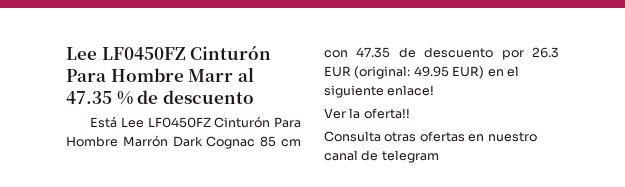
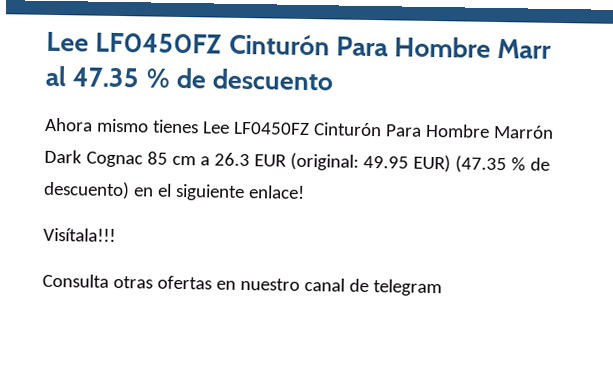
- Está Lee LF0450FZ Cinturón Para Hombre Marrón Dark Cognac 85 cm con 47.35 de descuento por 26.3 EUR (original: 49.95 EUR) en el siguiente enlace!
+ Ahora mismo tienes Lee LF0450FZ Cinturón Para Hombre Marrón Dark Cognac 85 cm a 26.3 EUR (original: 49.95 EUR) (47.35 % de descuento) en el siguiente enlace!
- Ver la oferta!!
+ Visítala!!!

